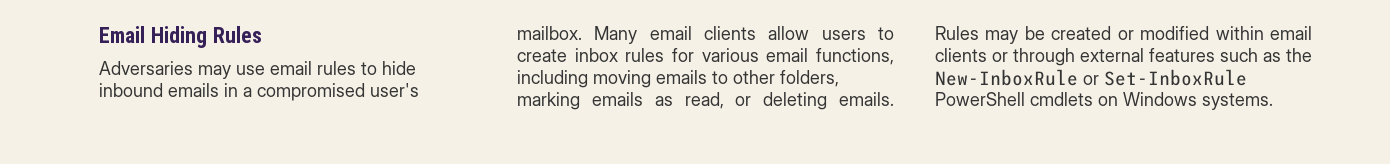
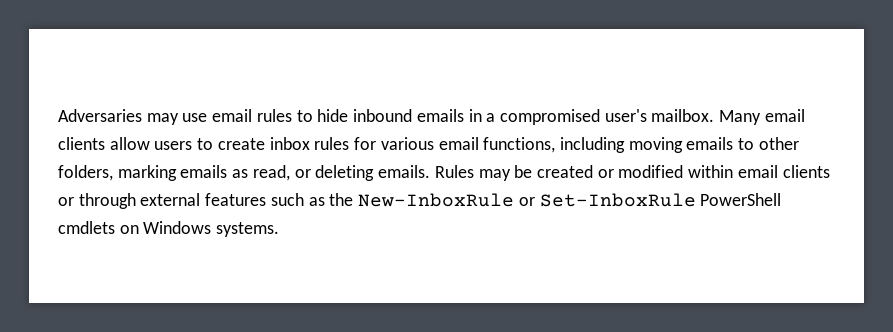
- Email Hiding Rules

